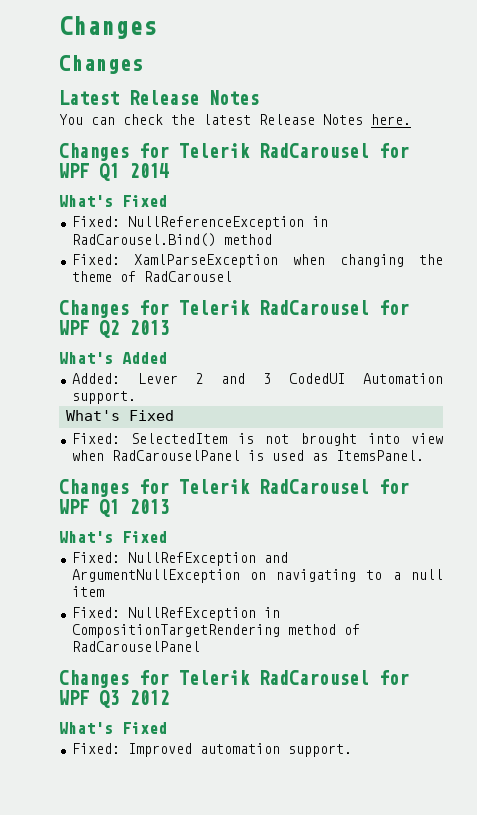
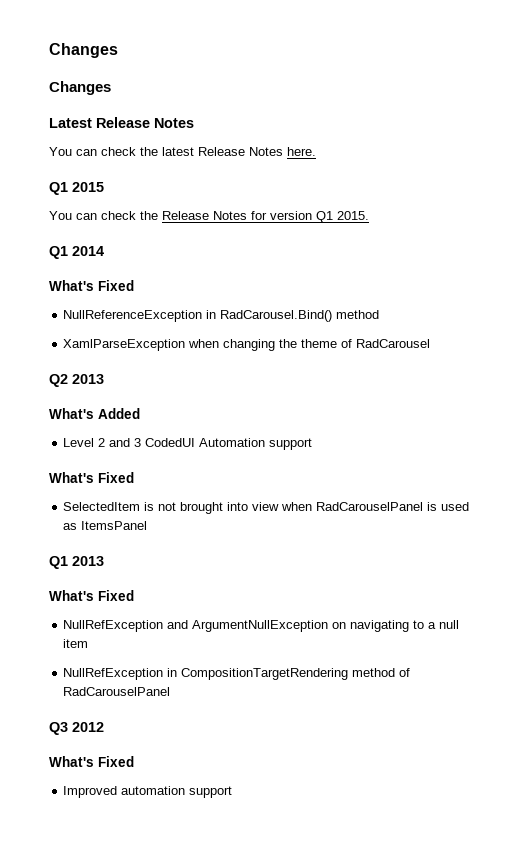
- Changes for Telerik RadCarousel for WPF Q1 2014
+ Q1 2015
+ You can check the Release Notes for version Q1 2015.
+ Q1 2014
- Fixed: NullReferenceException in RadCarousel.Bind() method
+ NullReferenceException in RadCarousel.Bind() method
- Fixed: XamlParseException when changing the theme of RadCarousel
+ XamlParseException when changing the theme of RadCarousel
- Changes for Telerik RadCarousel for WPF Q2 2013
+ Q2 2013
- Added: Lever 2 and 3 CodedUI Automation support.
+ Level 2 and 3 CodedUI Automation support
  What's Fixed
- Fixed: SelectedItem is not brought into view when RadCarouselPanel is used as ItemsPanel.
- Changes for Telerik RadCarousel for WPF Q1 2013
+ SelectedItem is not brought into view when RadCarouselPanel is used as ItemsPanel
+ Q1 2013
- Fixed: NullRefException and ArgumentNullException on navigating to a null item
+ NullRefException and ArgumentNullException on navigating to a null item
- Fixed: NullRefException in CompositionTargetRendering method of RadCarouselPanel
+ NullRefException in CompositionTargetRendering method of RadCarouselPanel
- Changes for Telerik RadCarousel for WPF Q3 2012
+ Q3 2012
- Fixed: Improved automation support.
+ Improved automation support

